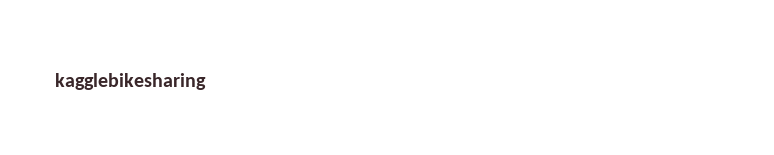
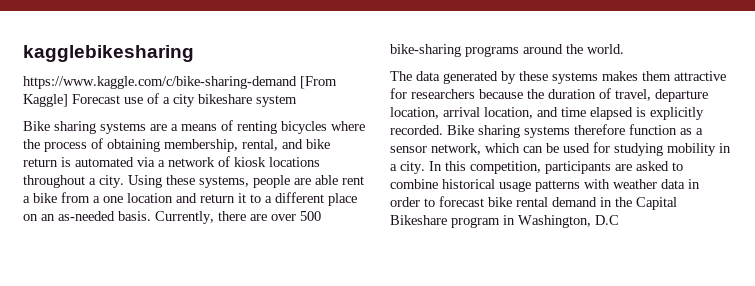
+ https://www.kaggle.com/c/bike-sharing-demand [From Kaggle] Forecast use of a city bikeshare system
+ Bike sharing systems are a means of renting bicycles where the process of obtaining membership, rental, and bike return is automated via a network of kiosk locations throughout a city. Using these systems, people are able rent a bike from a one location and return it to a different place on an as-needed basis. Currently, there are over 500 bike-sharing programs around the world.
+ The data generated by these systems makes them attractive for researchers because the duration of travel, departure location, arrival location, and time elapsed is explicitly recorded. Bike sharing systems therefore function as a sensor network, which can be used for studying mobility in a city. In this competition, participants are asked to combine historical usage patterns with weather data in order to forecast bike rental demand in the Capital Bikeshare program in Washington, D.C

